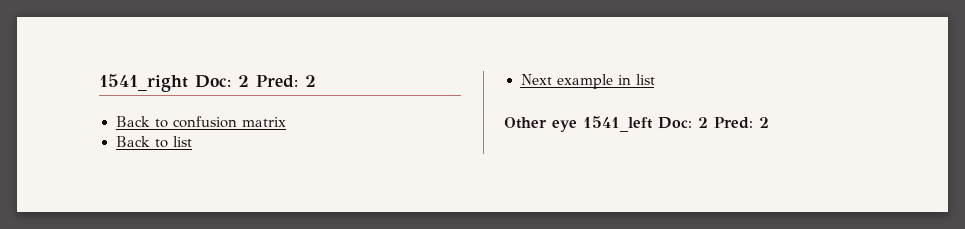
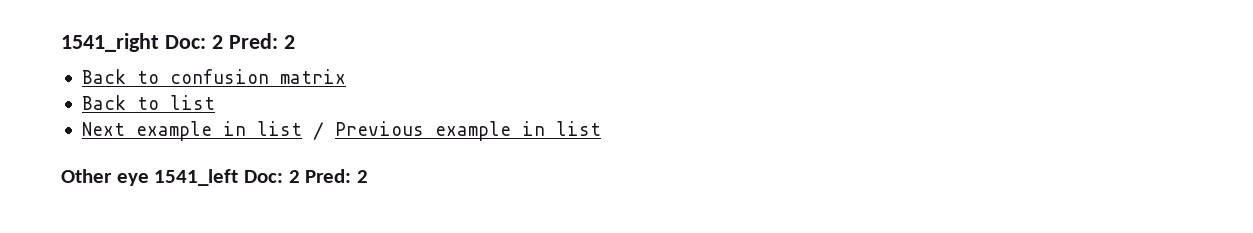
- Next example in list
+ Next example in list / Previous example in list

